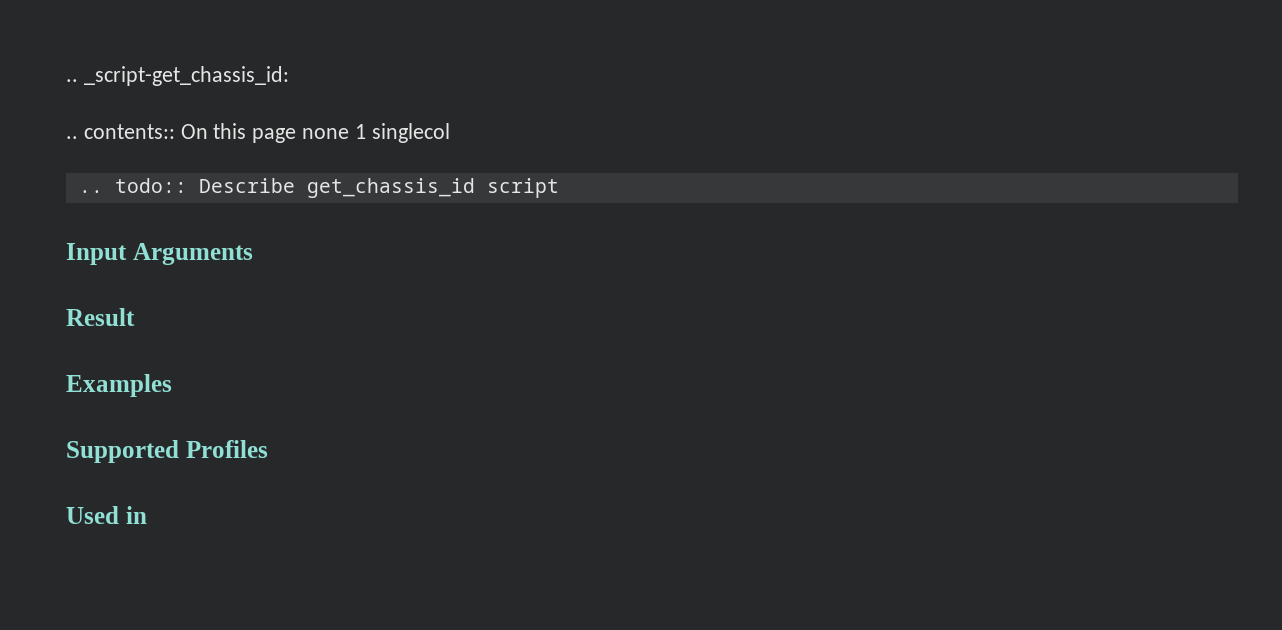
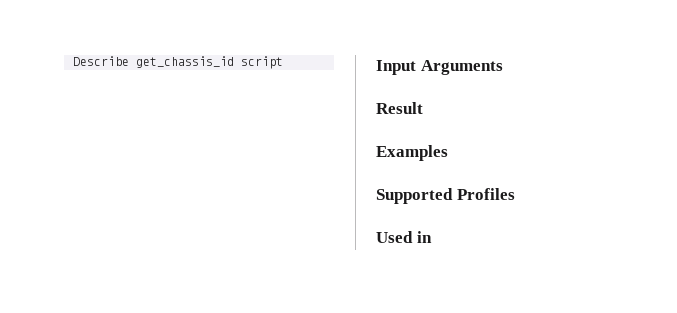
- .. _script-get_chassis_id:
- .. contents:: On this page none 1 singlecol
- .. todo:: Describe get_chassis_id script
+ Describe get_chassis_id script

